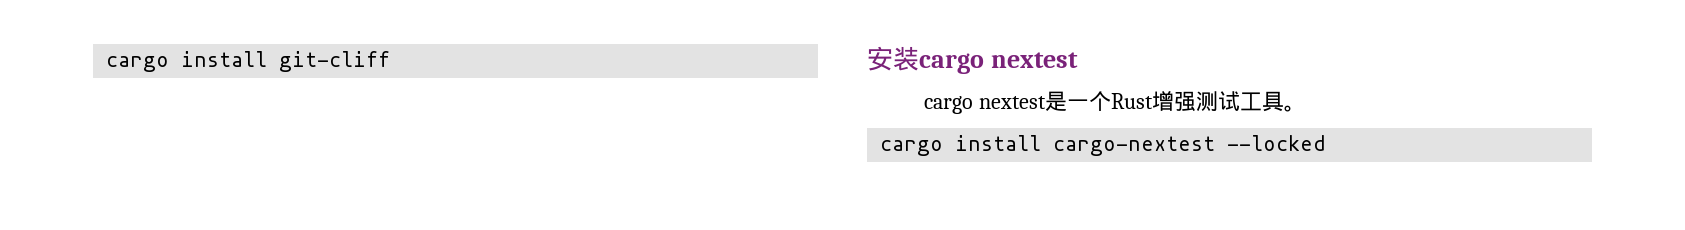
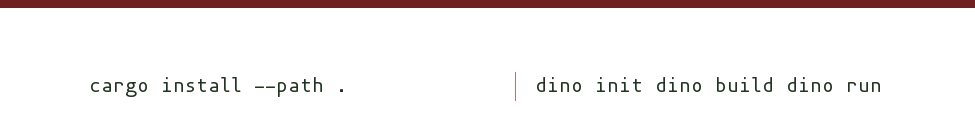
- cargo install git-cliff
- 安装cargo nextest
- cargo nextest是一个Rust增强测试工具。
- cargo install cargo-nextest --locked
+ cargo install --path .
+ dino init dino build dino run

